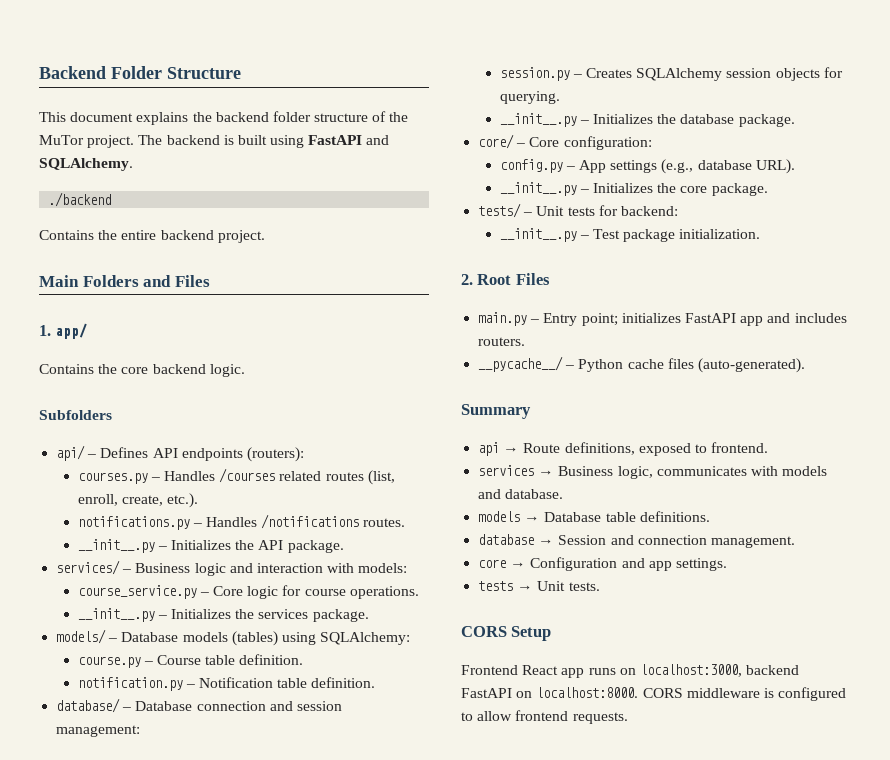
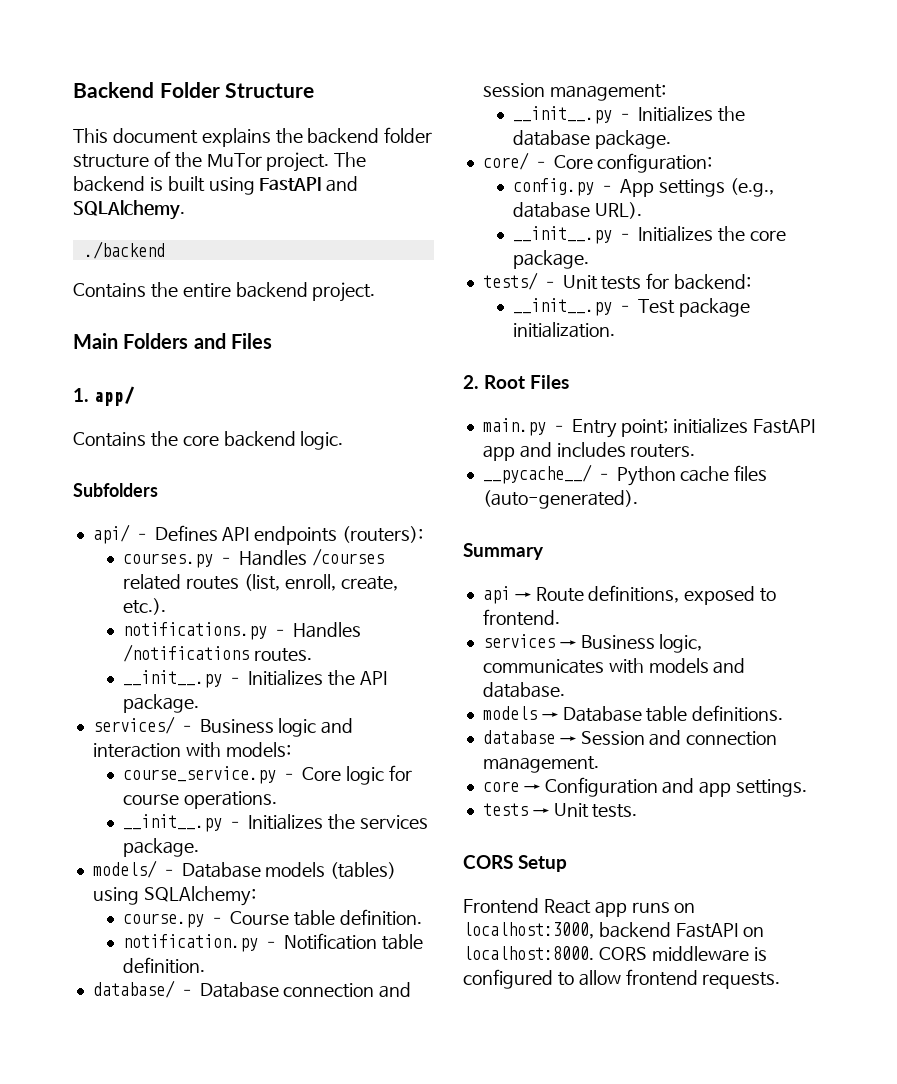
- session.py – Creates SQLAlchemy session objects for querying.

